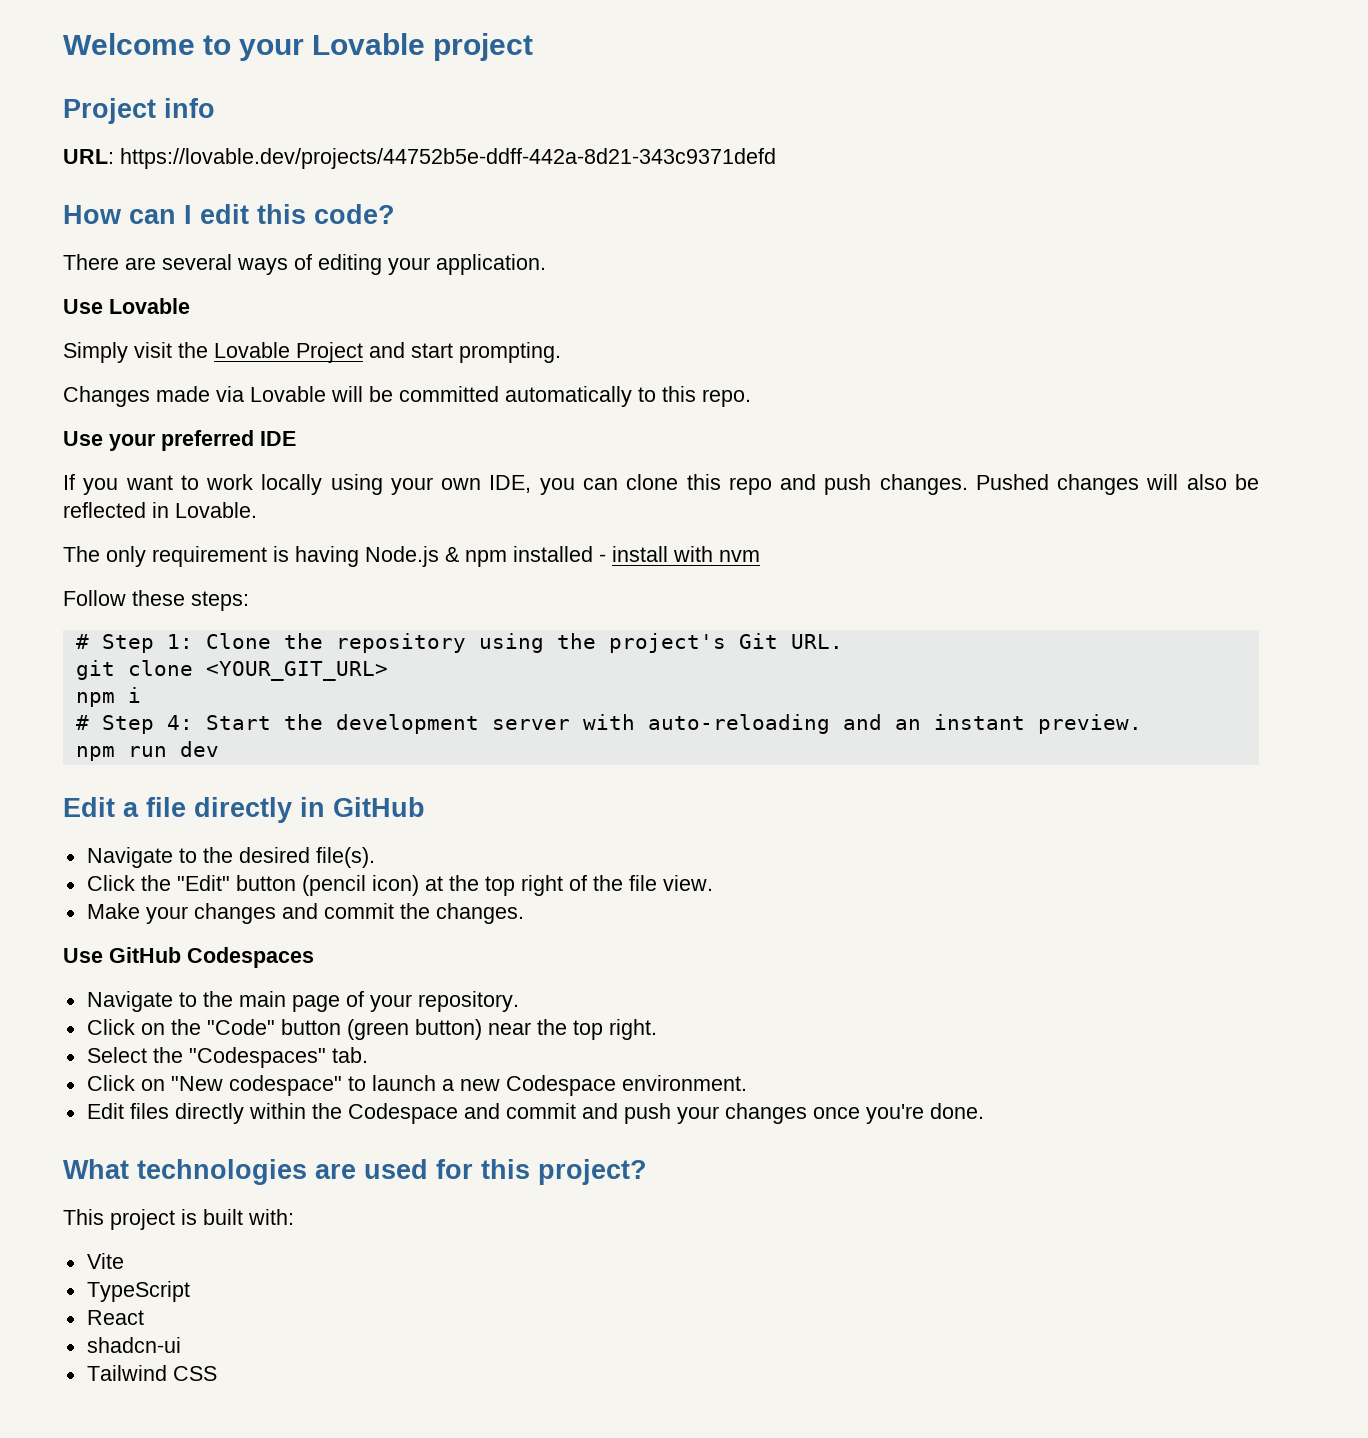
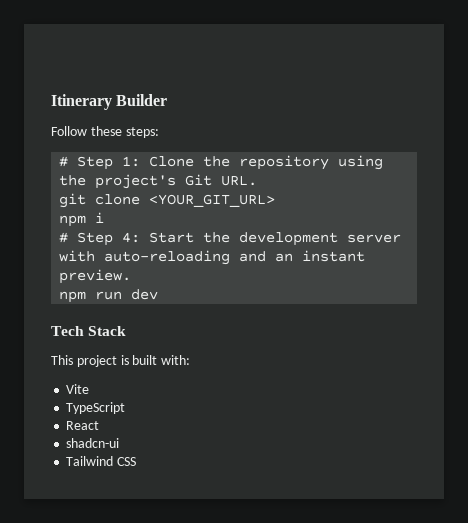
- Welcome to your Lovable project
- Project info
- URL: https://lovable.dev/projects/44752b5e-ddff-442a-8d21-343c9371defd
- How can I edit this code?
- There are several ways of editing your application.
- Use Lovable
- Simply visit the Lovable Project and start prompting.
- Changes made via Lovable will be committed automatically to this repo.
- Use your preferred IDE
- If you want to work locally using your own IDE, you can clone this repo and push changes. Pushed changes will also be reflected in Lovable.
- The only requirement is having Node.js & npm installed - install with nvm
+ Itinerary Builder
- Edit a file directly in GitHub
- Navigate to the desired file(s).
- Click the "Edit" button (pencil icon) at the top right of the file view.
- Make your changes and commit the changes.
- Use GitHub Codespaces
- Navigate to the main page of your repository.
- Click on the "Code" button (green button) near the top right.
- Select the "Codespaces" tab.
- Click on "New codespace" to launch a new Codespace environment.
- Edit files directly within the Codespace and commit and push your changes once you're done.
- What technologies are used for this project?
+ Tech Stack

